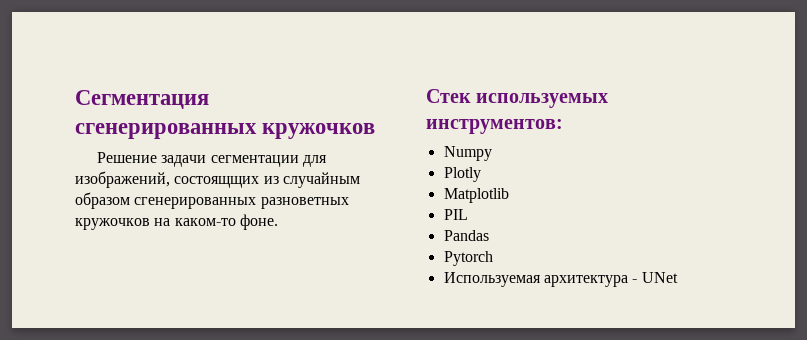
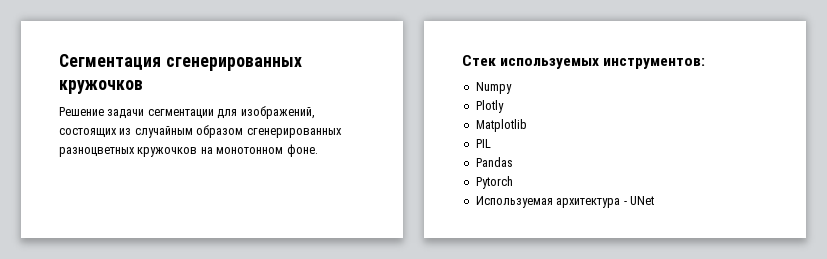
- Решение задачи сегментации для изображений, состоящщих из случайным образом сгенерированных разноветных кружочков на каком-то фоне.
+ Решение задачи сегментации для изображений, состоящих из случайным образом сгенерированных разноцветных кружочков на монотонном фоне.

